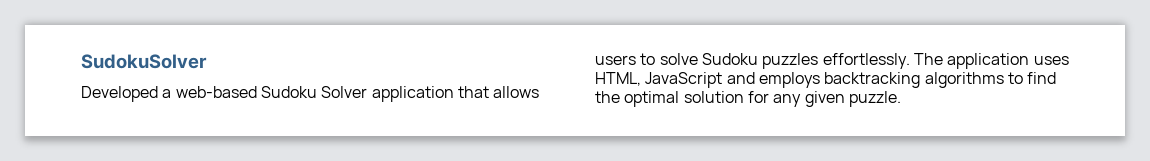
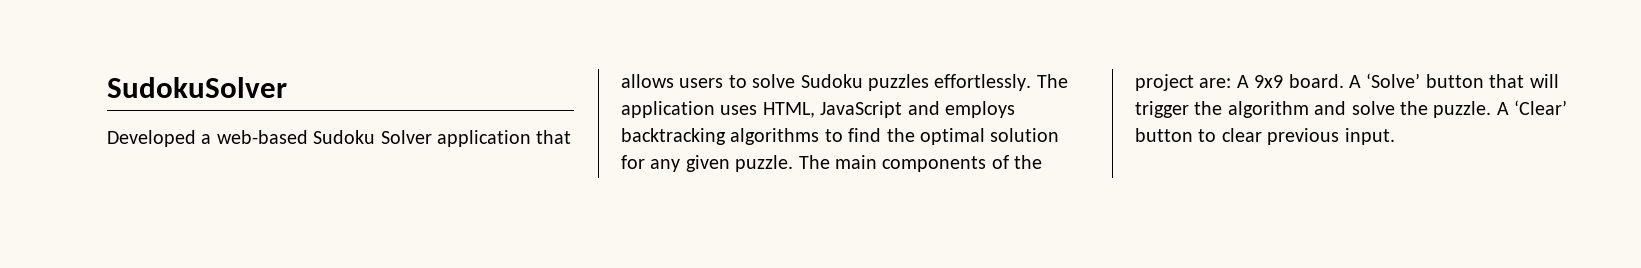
+ The main components of the project are: A 9x9 board. A ‘Solve’ button that will trigger the algorithm and solve the puzzle. A ‘Clear’ button to clear previous input.

